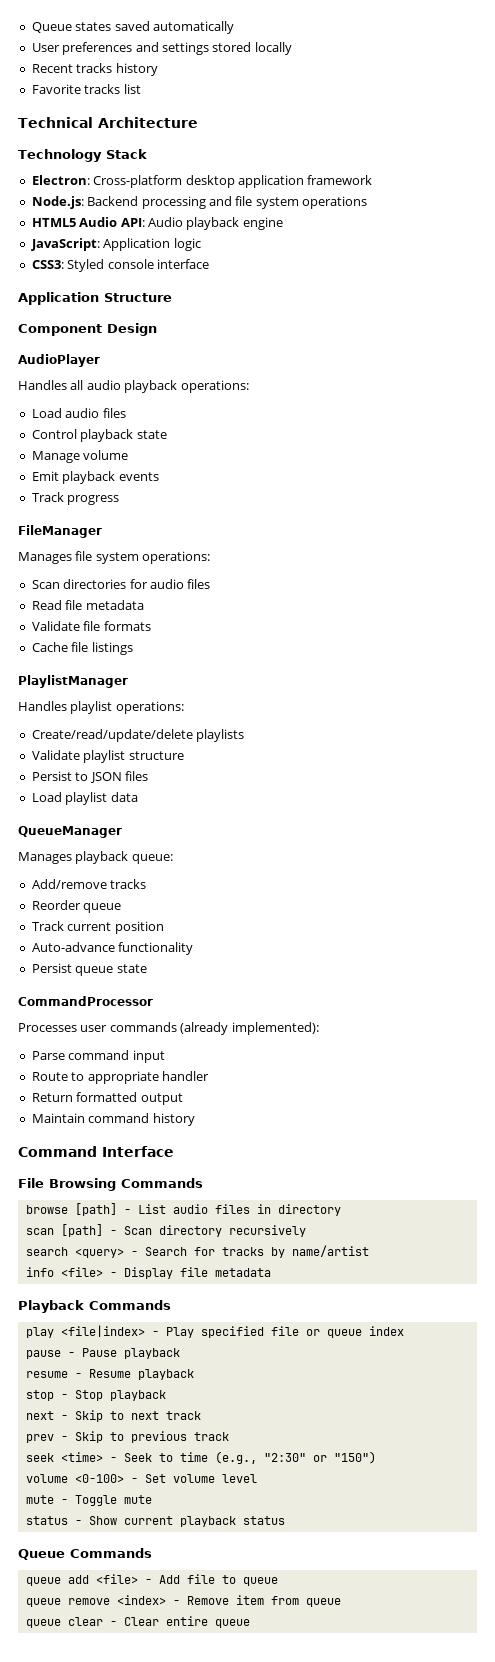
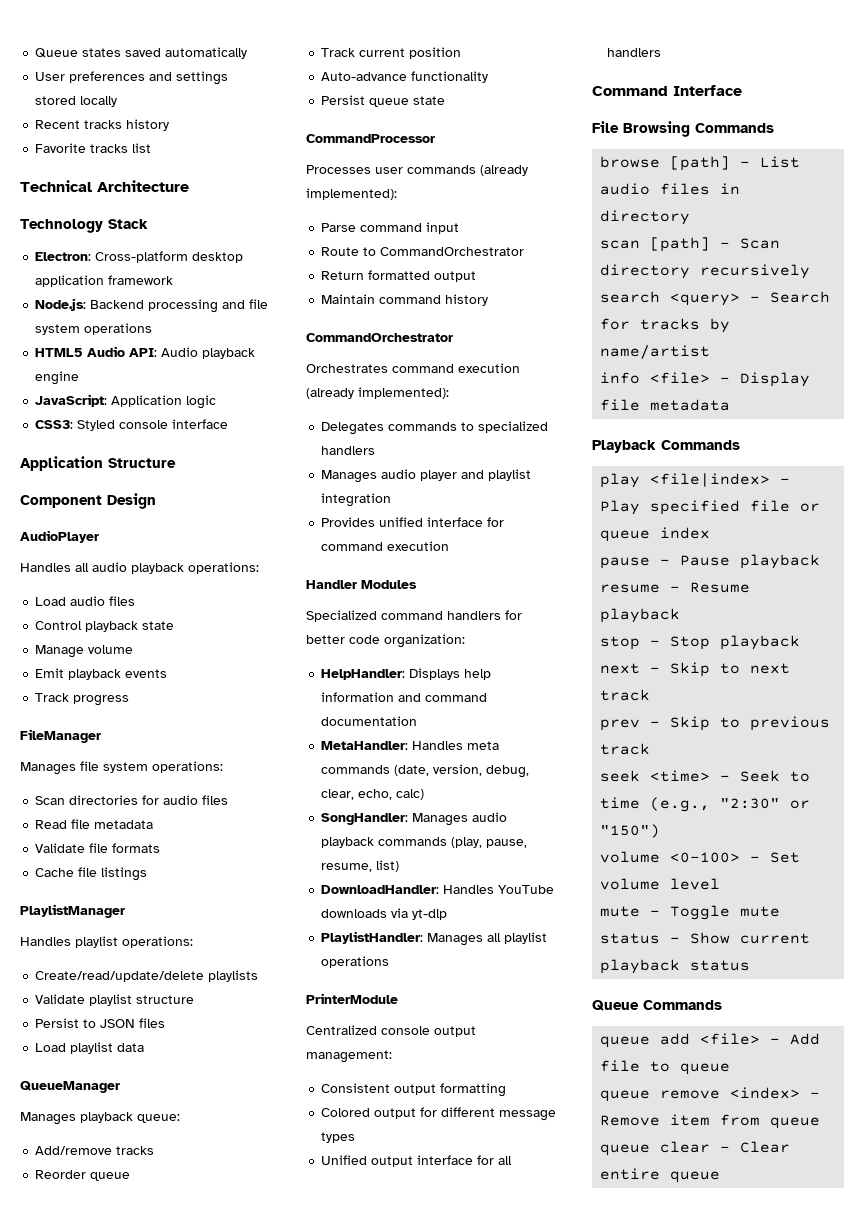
- Route to appropriate handler
+ Route to CommandOrchestrator
  Maintain command history
+ CommandOrchestrator
+ Orchestrates command execution (already implemented):
+ Delegates commands to specialized handlers
+ Manages audio player and playlist integration
+ Provides unified interface for command execution
+ Handler Modules
+ Specialized command handlers for better code organization:
+ HelpHandler: Displays help information and command documentation
+ MetaHandler: Handles meta commands (date, version, debug, clear, echo, calc)
+ SongHandler: Manages audio playback commands (play, pause, resume, list)
+ DownloadHandler: Handles YouTube downloads via yt-dlp
+ PlaylistHandler: Manages all playlist operations
+ PrinterModule
+ Centralized console output management:
+ Consistent output formatting
+ Colored output for different message types
+ Unified output interface for all handlers

